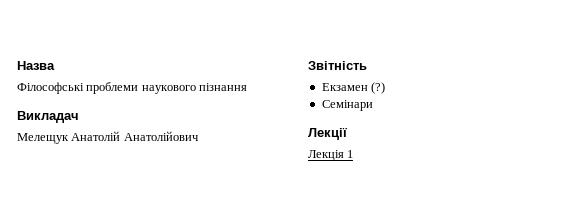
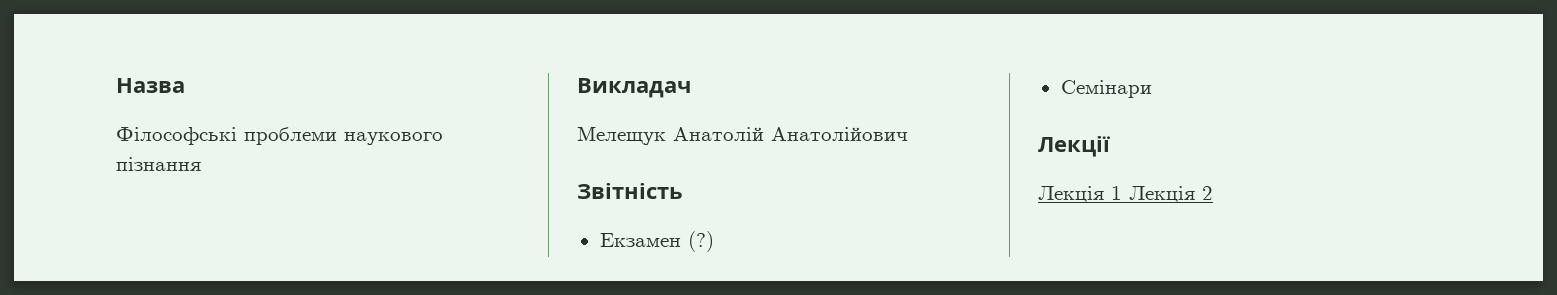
- Лекція 1
+ Лекція 1 Лекція 2

